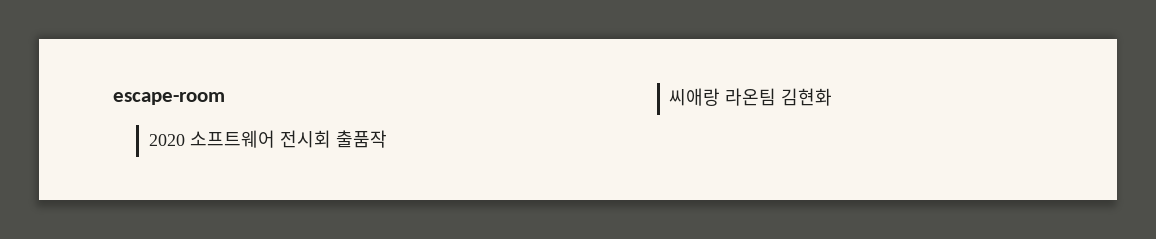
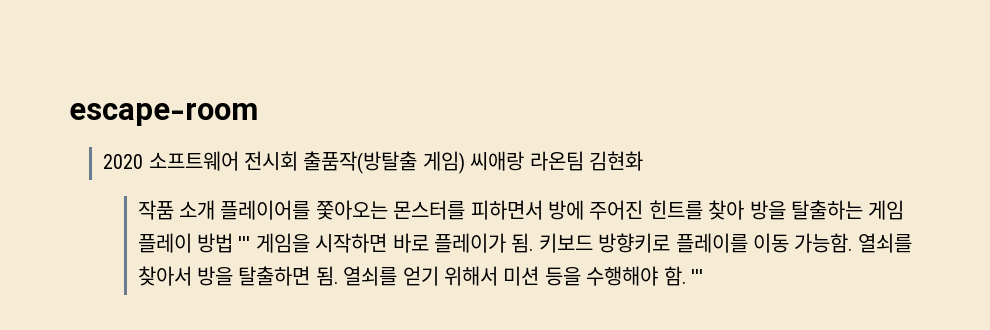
- 2020 소프트웨어 전시회 출품작
- 씨애랑 라온팀 김현화
+ 2020 소프트웨어 전시회 출품작(방탈출 게임) 씨애랑 라온팀 김현화
+ 작품 소개 플레이어를 쫓아오는 몬스터를 피하면서 방에 주어진 힌트를 찾아 방을 탈출하는 게임 플레이 방법 ''' 게임을 시작하면 바로 플레이가 됨. 키보드 방향키로 플레이를 이동 가능함. 열쇠를 찾아서 방을 탈출하면 됨. 열쇠를 얻기 위해서 미션 등을 수행해야 함. '''

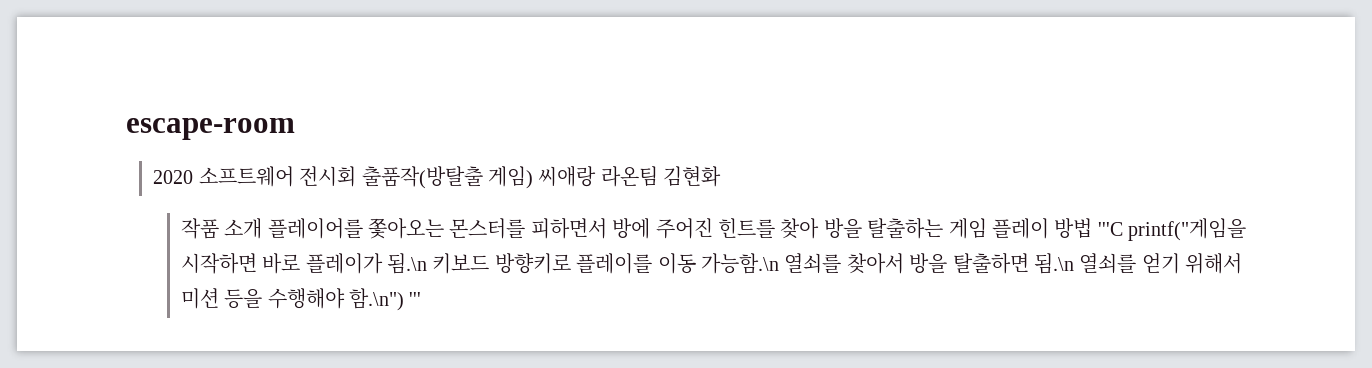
- 작품 소개 플레이어를 쫓아오는 몬스터를 피하면서 방에 주어진 힌트를 찾아 방을 탈출하는 게임 플레이 방법 ''' 게임을 시작하면 바로 플레이가 됨. 키보드 방향키로 플레이를 이동 가능함. 열쇠를 찾아서 방을 탈출하면 됨. 열쇠를 얻기 위해서 미션 등을 수행해야 함. '''
+ 작품 소개 플레이어를 쫓아오는 몬스터를 피하면서 방에 주어진 힌트를 찾아 방을 탈출하는 게임 플레이 방법 '''C printf("게임을 시작하면 바로 플레이가 됨.\n 키보드 방향키로 플레이를 이동 가능함.\n 열쇠를 찾아서 방을 탈출하면 됨.\n 열쇠를 얻기 위해서 미션 등을 수행해야 함.\n") '''

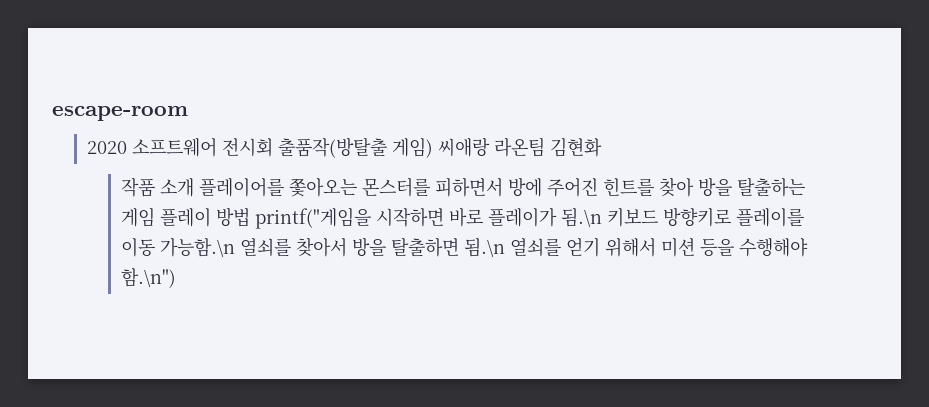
- 작품 소개 플레이어를 쫓아오는 몬스터를 피하면서 방에 주어진 힌트를 찾아 방을 탈출하는 게임 플레이 방법 '''C printf("게임을 시작하면 바로 플레이가 됨.\n 키보드 방향키로 플레이를 이동 가능함.\n 열쇠를 찾아서 방을 탈출하면 됨.\n 열쇠를 얻기 위해서 미션 등을 수행해야 함.\n") '''
+ 작품 소개 플레이어를 쫓아오는 몬스터를 피하면서 방에 주어진 힌트를 찾아 방을 탈출하는 게임 플레이 방법 printf("게임을 시작하면 바로 플레이가 됨.\n 키보드 방향키로 플레이를 이동 가능함.\n 열쇠를 찾아서 방을 탈출하면 됨.\n 열쇠를 얻기 위해서 미션 등을 수행해야 함.\n")

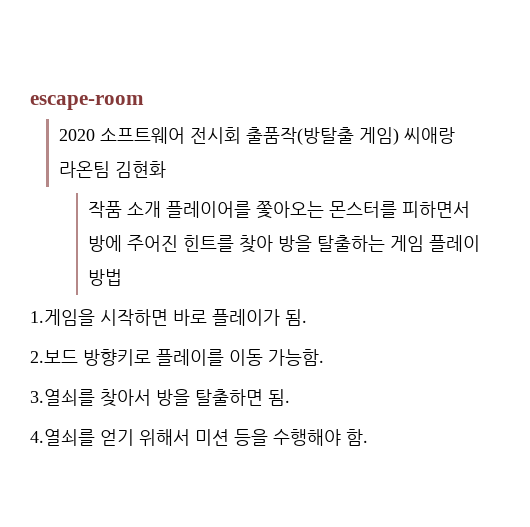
- 작품 소개 플레이어를 쫓아오는 몬스터를 피하면서 방에 주어진 힌트를 찾아 방을 탈출하는 게임 플레이 방법 printf("게임을 시작하면 바로 플레이가 됨.\n 키보드 방향키로 플레이를 이동 가능함.\n 열쇠를 찾아서 방을 탈출하면 됨.\n 열쇠를 얻기 위해서 미션 등을 수행해야 함.\n")
+ 작품 소개 플레이어를 쫓아오는 몬스터를 피하면서 방에 주어진 힌트를 찾아 방을 탈출하는 게임 플레이 방법
+ 1.게임을 시작하면 바로 플레이가 됨.
+ 2.보드 방향키로 플레이를 이동 가능함.
+ 3.열쇠를 찾아서 방을 탈출하면 됨.
+ 4.열쇠를 얻기 위해서 미션 등을 수행해야 함.

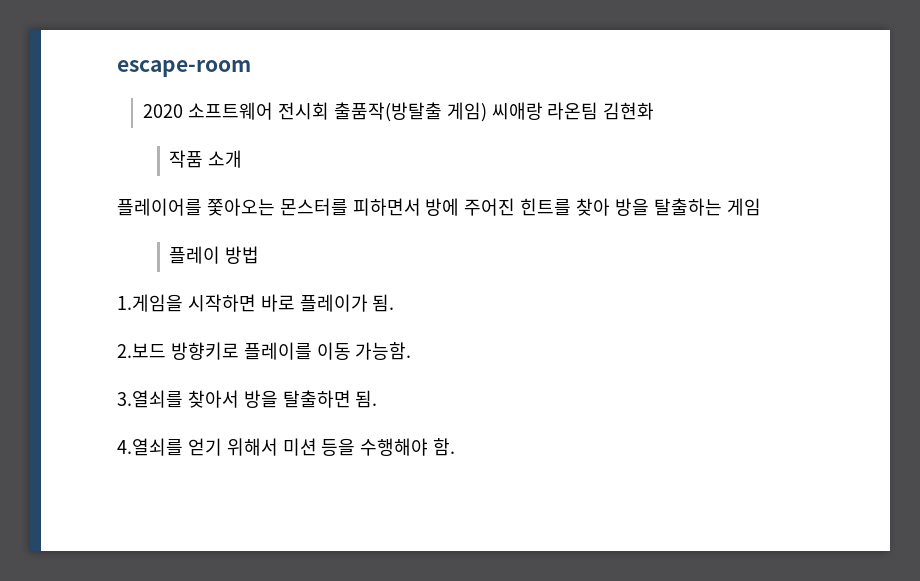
- 작품 소개 플레이어를 쫓아오는 몬스터를 피하면서 방에 주어진 힌트를 찾아 방을 탈출하는 게임 플레이 방법
+ 작품 소개
+ 플레이어를 쫓아오는 몬스터를 피하면서 방에 주어진 힌트를 찾아 방을 탈출하는 게임
+ 플레이 방법

